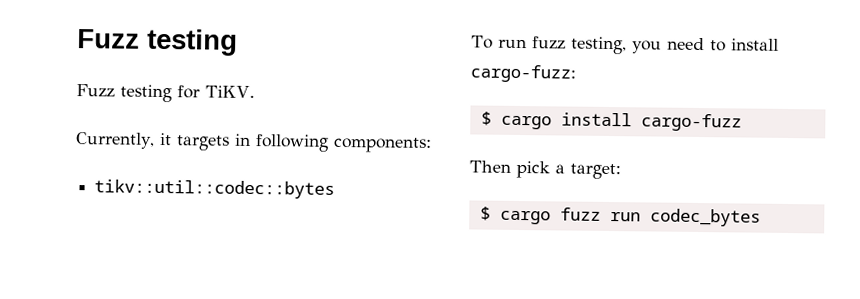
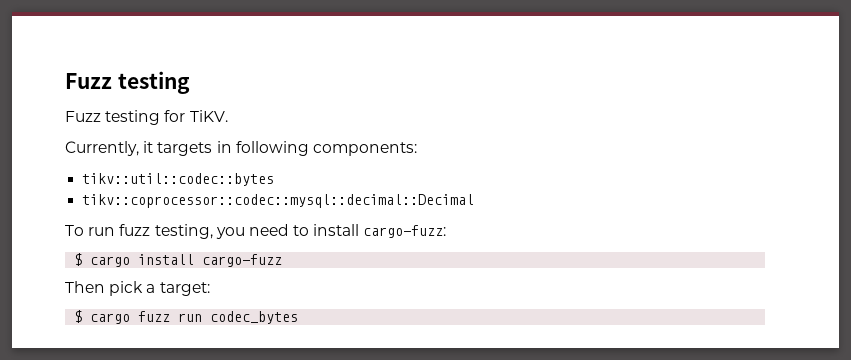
+ tikv::coprocessor::codec::mysql::decimal::Decimal

